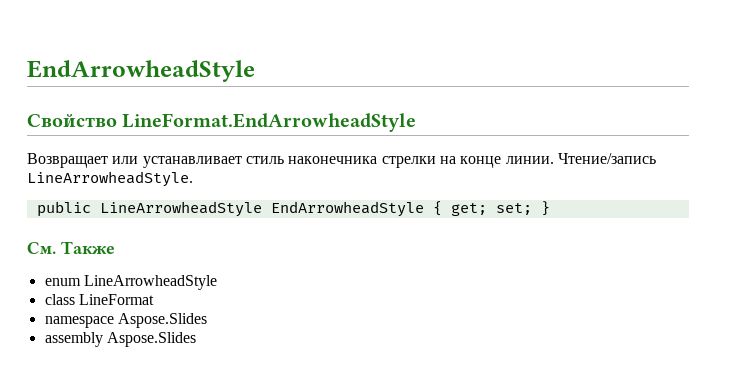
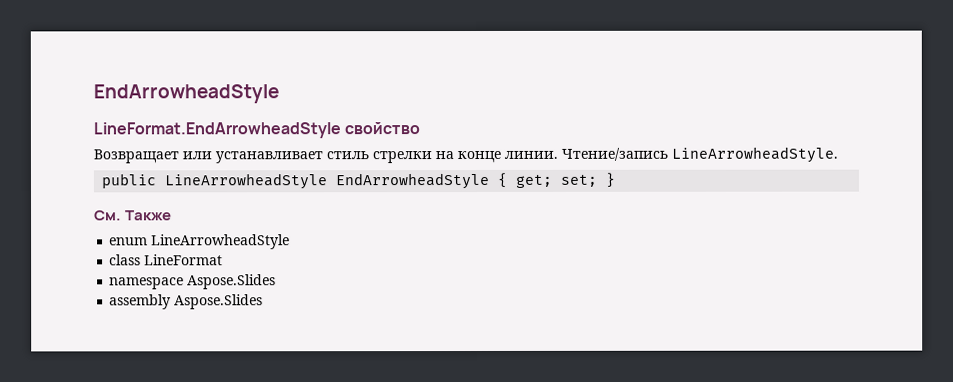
- Свойство LineFormat.EndArrowheadStyle
+ LineFormat.EndArrowheadStyle свойство
- Возвращает или устанавливает стиль наконечника стрелки на конце линии.
+ Возвращает или устанавливает стиль стрелки на конце линии.

